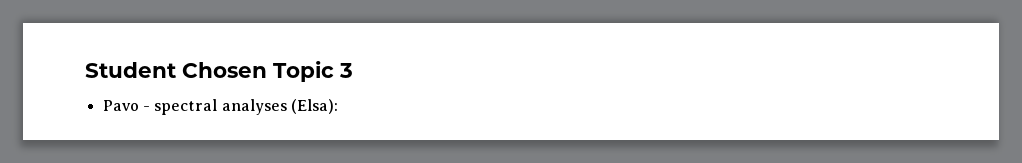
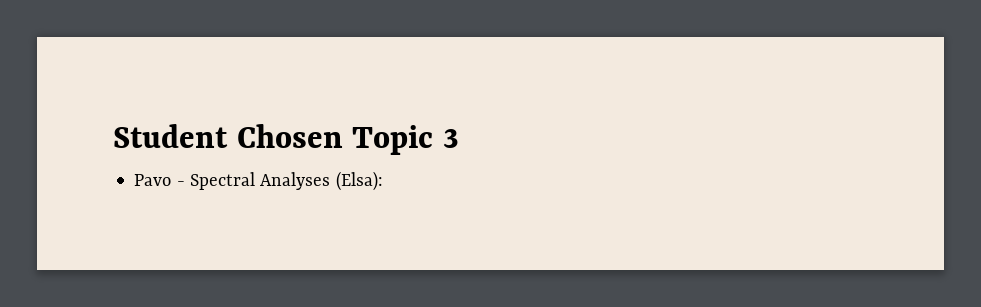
- Pavo - spectral analyses (Elsa):
+ Pavo - Spectral Analyses (Elsa):

